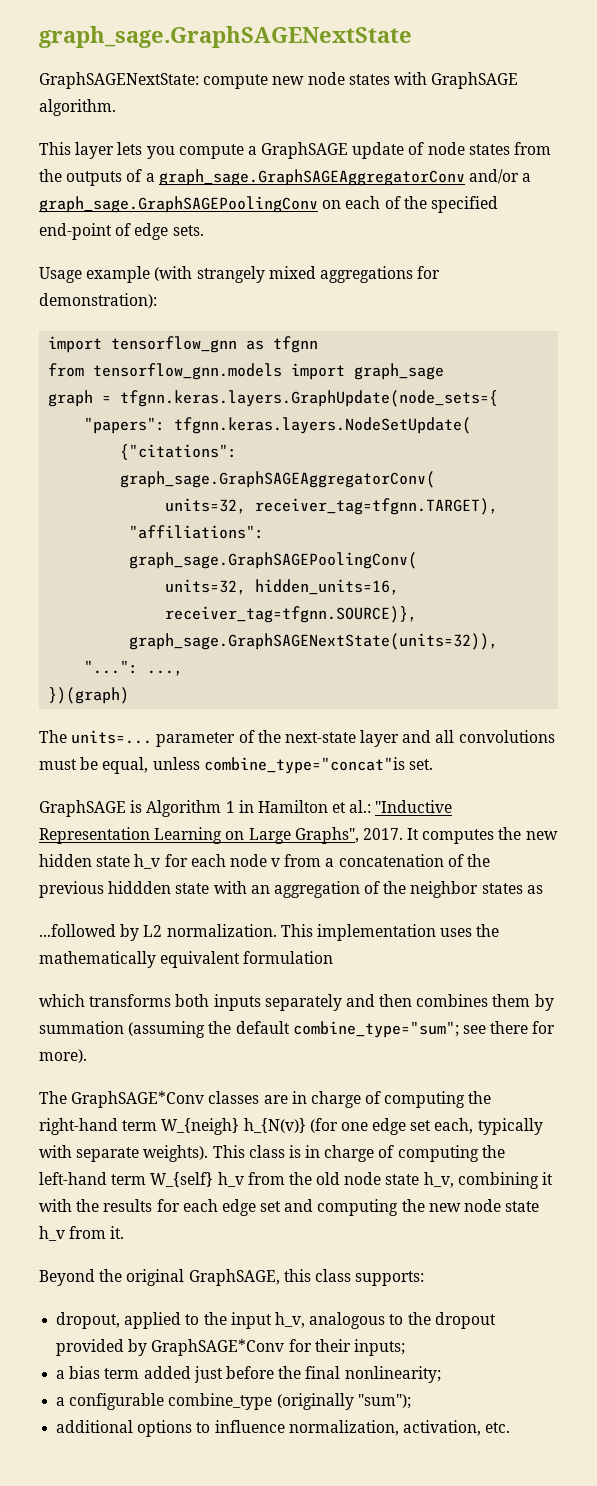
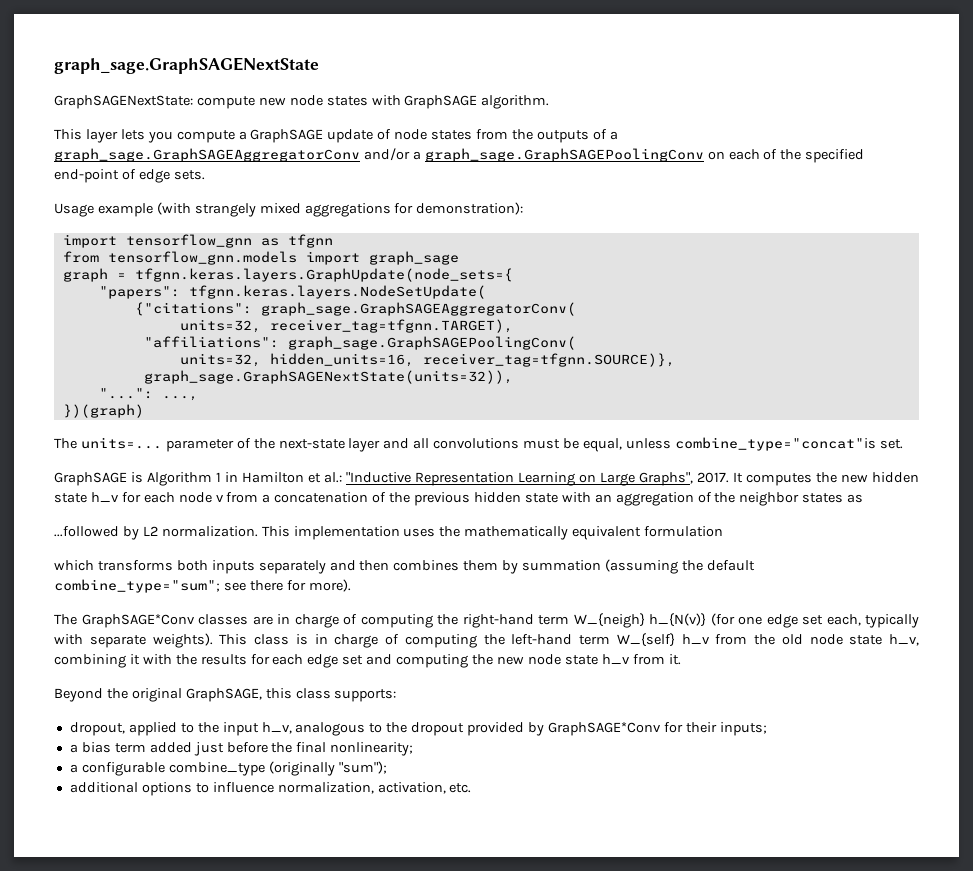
- It computes the new hidden state h_v for each node v from a concatenation of the previous hiddden state with an aggregation of the neighbor states as
+ It computes the new hidden state h_v for each node v from a concatenation of the previous hidden state with an aggregation of the neighbor states as

